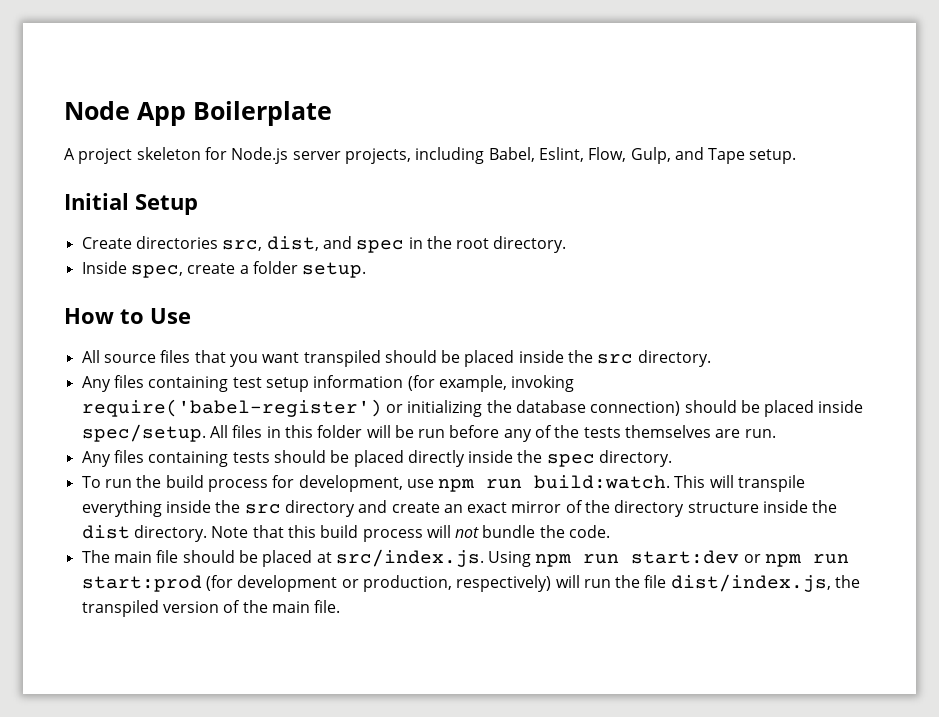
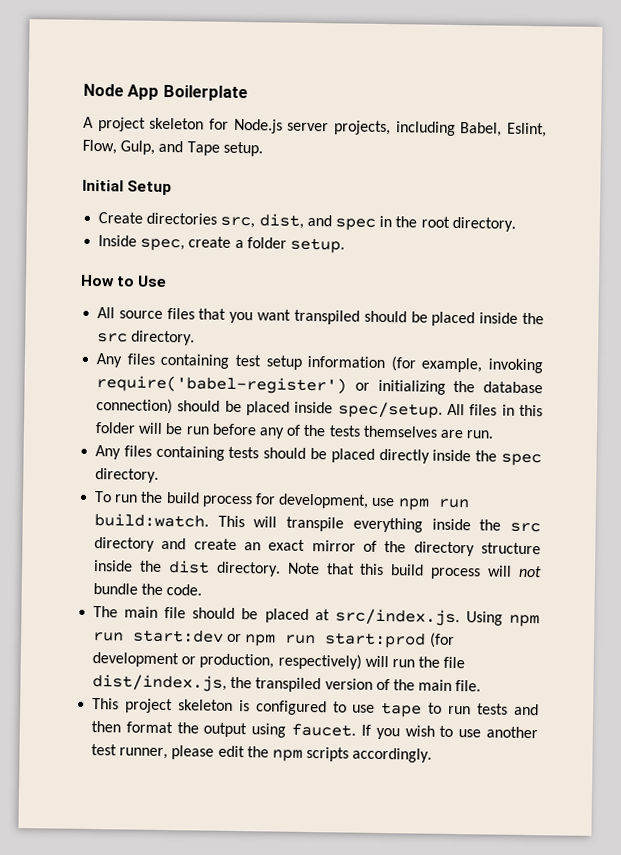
+ This project skeleton is configured to use tape to run tests and then format the output using faucet. If you wish to use another test runner, please edit the npm scripts accordingly.

